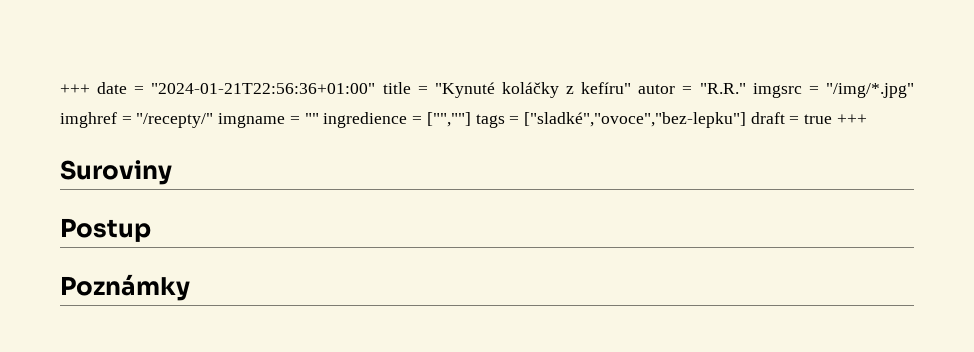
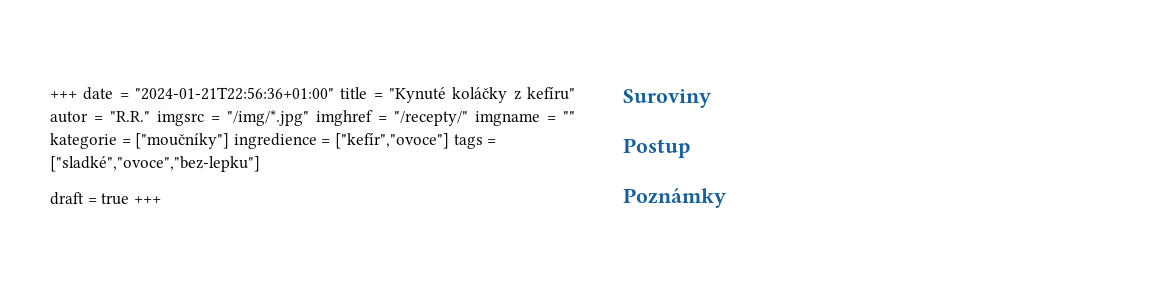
- +++ date = "2024-01-21T22:56:36+01:00" title = "Kynuté koláčky z kefíru" autor = "R.R." imgsrc = "/img/*.jpg" imghref = "/recepty/" imgname = "" ingredience = ["",""] tags = ["sladké","ovoce","bez-lepku"] draft = true +++
+ +++ date = "2024-01-21T22:56:36+01:00" title = "Kynuté koláčky z kefíru" autor = "R.R." imgsrc = "/img/*.jpg" imghref = "/recepty/" imgname = "" kategorie = ["moučníky"] ingredience = ["kefír","ovoce"] tags = ["sladké","ovoce","bez-lepku"]
+ draft = true +++

